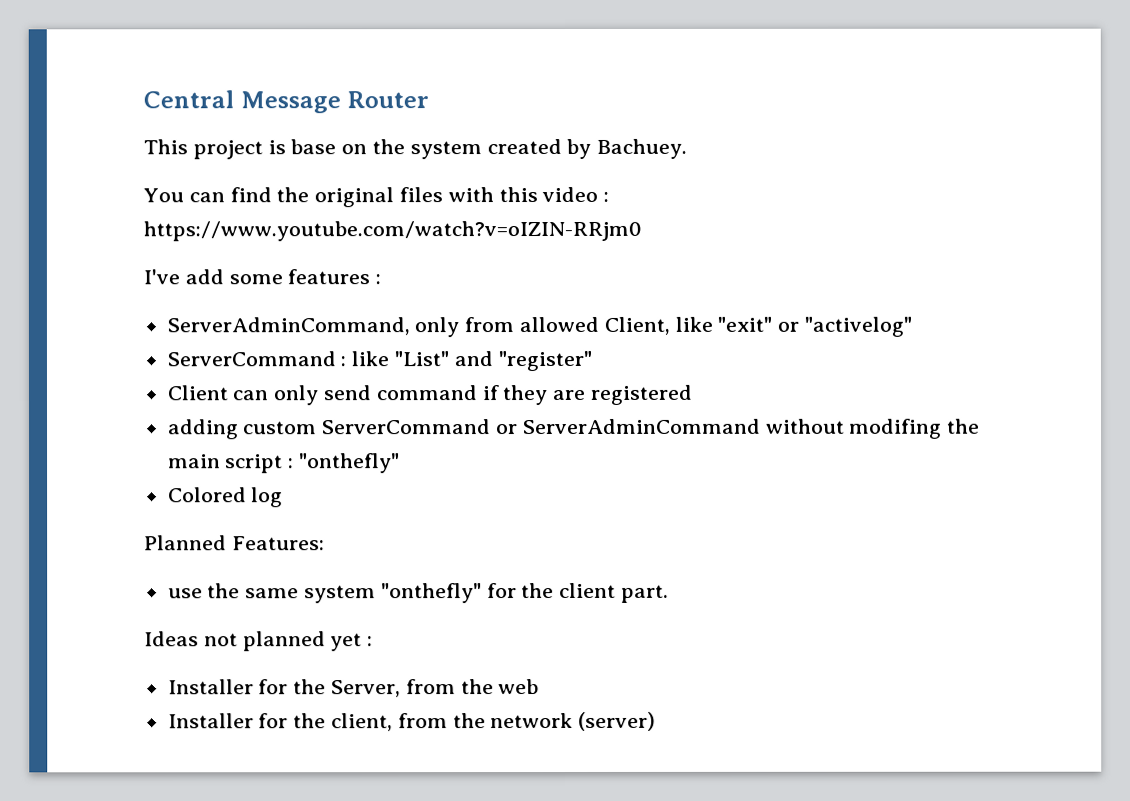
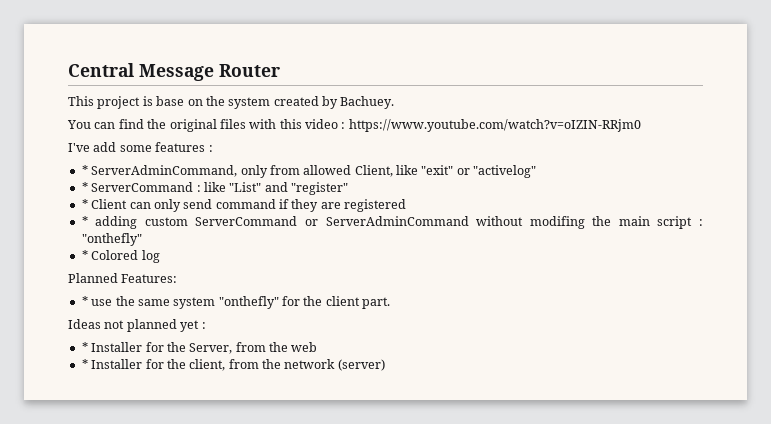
- ServerAdminCommand, only from allowed Client, like "exit" or "activelog"
+ * ServerAdminCommand, only from allowed Client, like "exit" or "activelog"
- ServerCommand : like "List" and "register"
+ * ServerCommand : like "List" and "register"
- Client can only send command if they are registered
+ * Client can only send command if they are registered
- adding custom ServerCommand or ServerAdminCommand without modifing the main script : "onthefly"
+ * adding custom ServerCommand or ServerAdminCommand without modifing the main script : "onthefly"
- Colored log
+ * Colored log
- use the same system "onthefly" for the client part.
+ * use the same system "onthefly" for the client part.
- Installer for the Server, from the web
+ * Installer for the Server, from the web
- Installer for the client, from the network (server)
+ * Installer for the client, from the network (server)

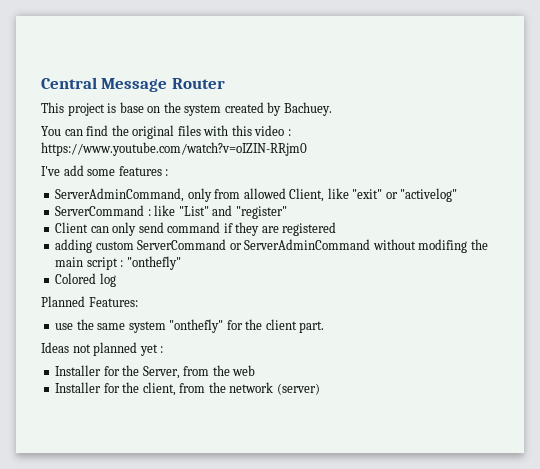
- * ServerAdminCommand, only from allowed Client, like "exit" or "activelog"
+ ServerAdminCommand, only from allowed Client, like "exit" or "activelog"
- * ServerCommand : like "List" and "register"
+ ServerCommand : like "List" and "register"
- * Client can only send command if they are registered
+ Client can only send command if they are registered
- * adding custom ServerCommand or ServerAdminCommand without modifing the main script : "onthefly"
+ adding custom ServerCommand or ServerAdminCommand without modifing the main script : "onthefly"
- * Colored log
+ Colored log
- * use the same system "onthefly" for the client part.
+ use the same system "onthefly" for the client part.
- * Installer for the Server, from the web
+ Installer for the Server, from the web
- * Installer for the client, from the network (server)
+ Installer for the client, from the network (server)

